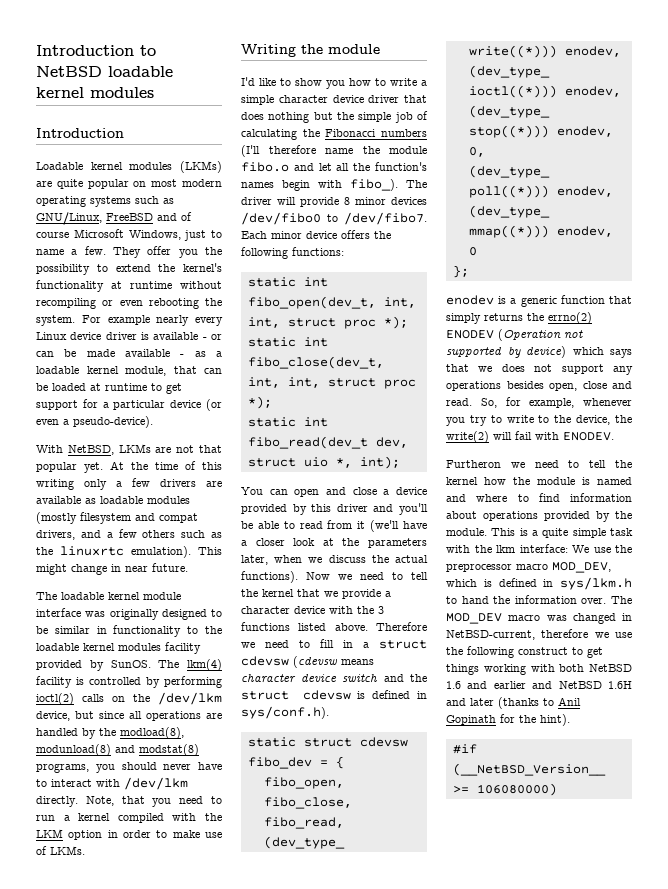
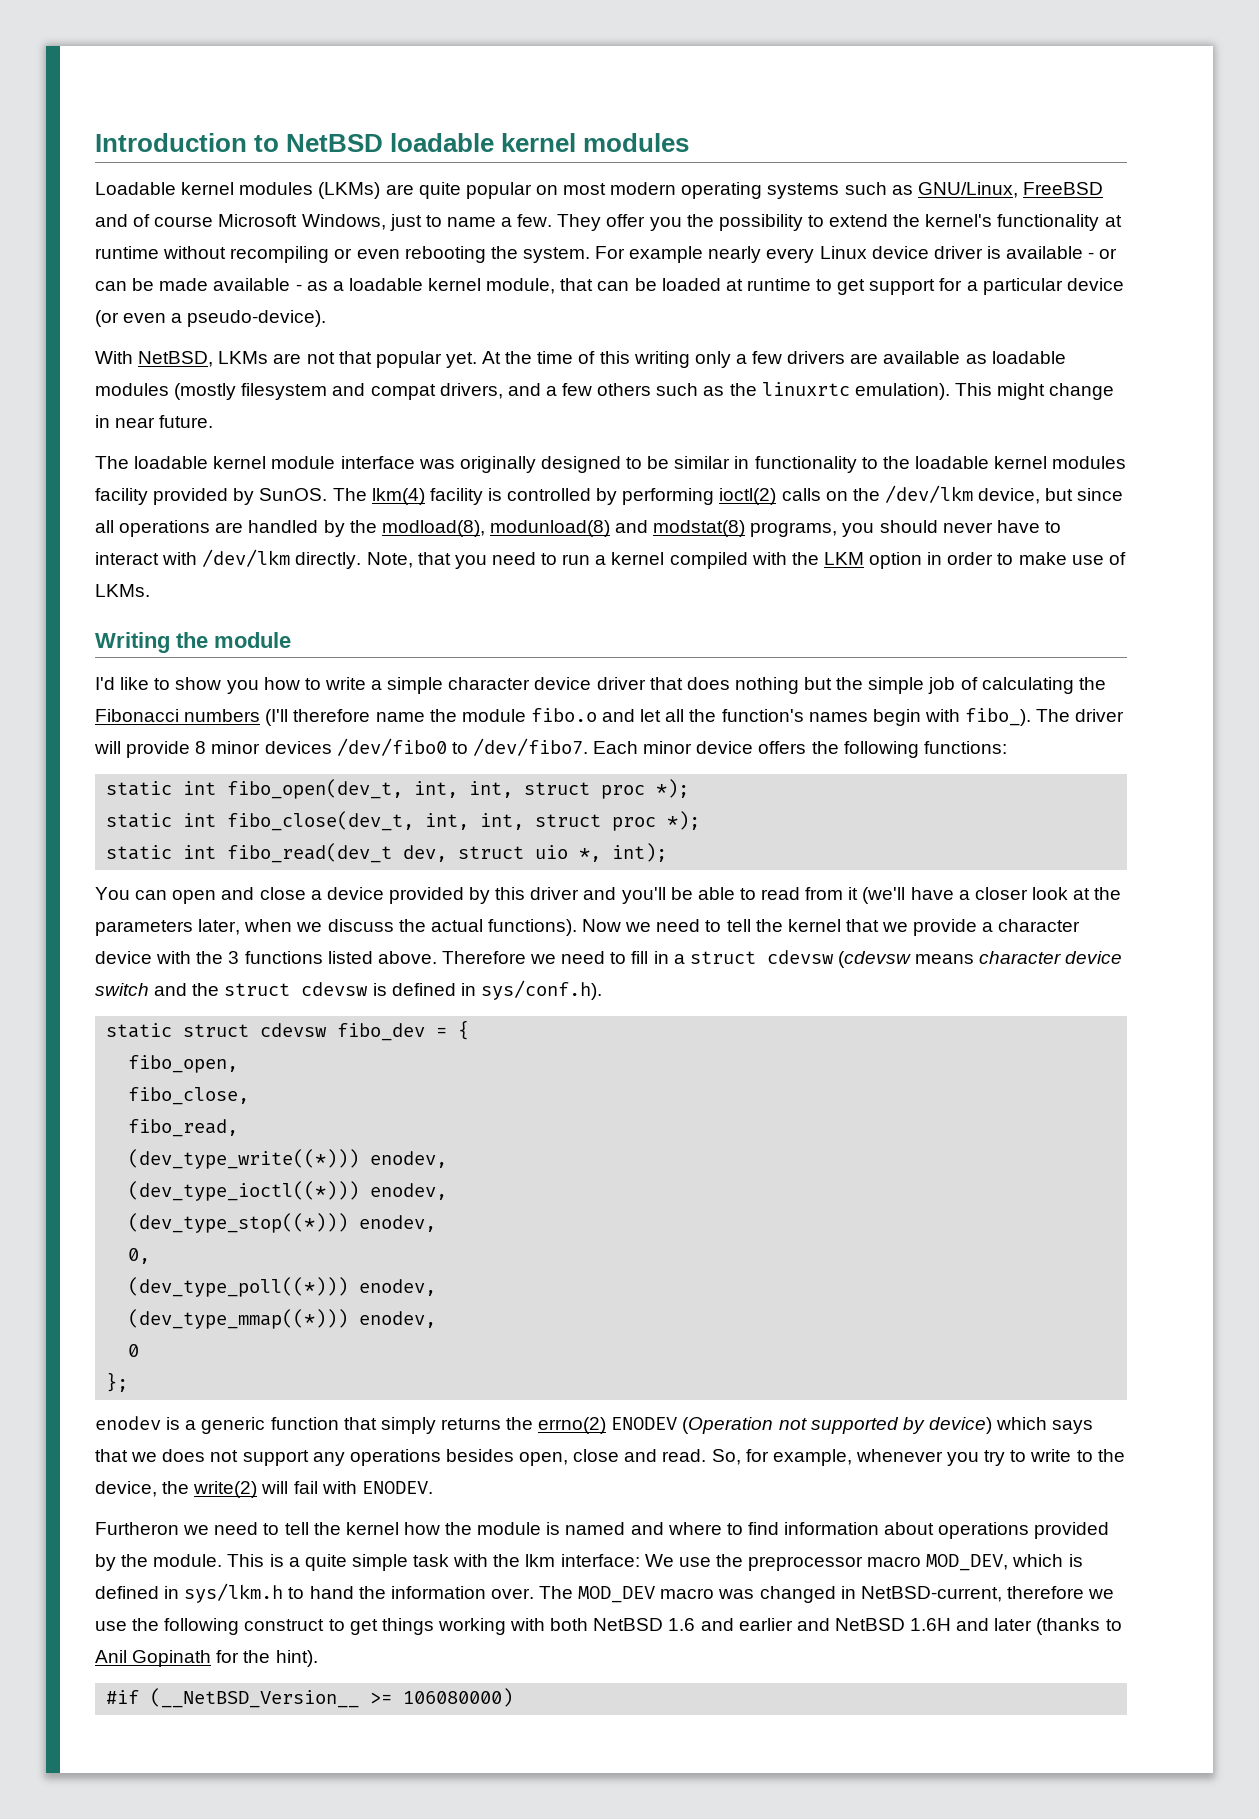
  Introduction to NetBSD loadable kernel modules
- Introduction

